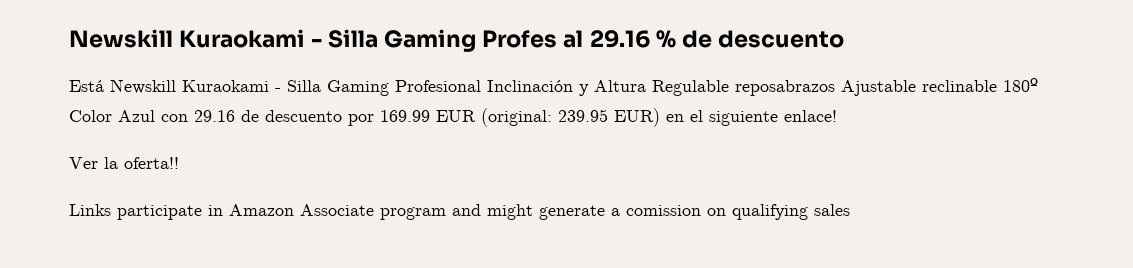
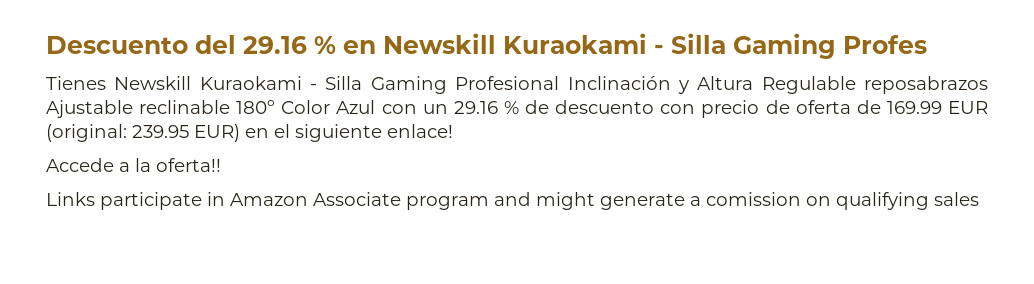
- Newskill Kuraokami - Silla Gaming Profes al 29.16 % de descuento
- Está Newskill Kuraokami - Silla Gaming Profesional Inclinación y Altura Regulable reposabrazos Ajustable reclinable 180º Color Azul con 29.16 de descuento por 169.99 EUR (original: 239.95 EUR) en el siguiente enlace!
+ Descuento del 29.16 % en Newskill Kuraokami - Silla Gaming Profes
+ Tienes Newskill Kuraokami - Silla Gaming Profesional Inclinación y Altura Regulable reposabrazos Ajustable reclinable 180º Color Azul con un 29.16 % de descuento con precio de oferta de 169.99 EUR (original: 239.95 EUR) en el siguiente enlace!
- Ver la oferta!!
+ Accede a la oferta!!

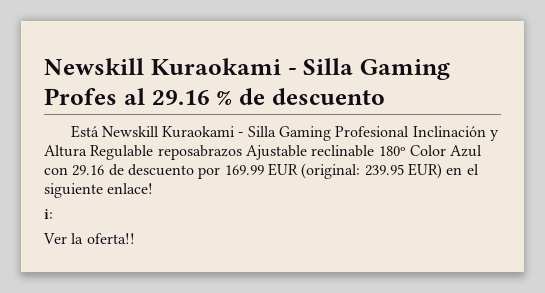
- Descuento del 29.16 % en Newskill Kuraokami - Silla Gaming Profes
- Tienes Newskill Kuraokami - Silla Gaming Profesional Inclinación y Altura Regulable reposabrazos Ajustable reclinable 180º Color Azul con un 29.16 % de descuento con precio de oferta de 169.99 EUR (original: 239.95 EUR) en el siguiente enlace!
+ Newskill Kuraokami - Silla Gaming Profes al 29.16 % de descuento
+ Está Newskill Kuraokami - Silla Gaming Profesional Inclinación y Altura Regulable reposabrazos Ajustable reclinable 180º Color Azul con 29.16 de descuento por 169.99 EUR (original: 239.95 EUR) en el siguiente enlace!
- Accede a la oferta!!
+ ℹ:
+ Ver la oferta!!
- Links participate in Amazon Associate program and might generate a comission on qualifying sales

